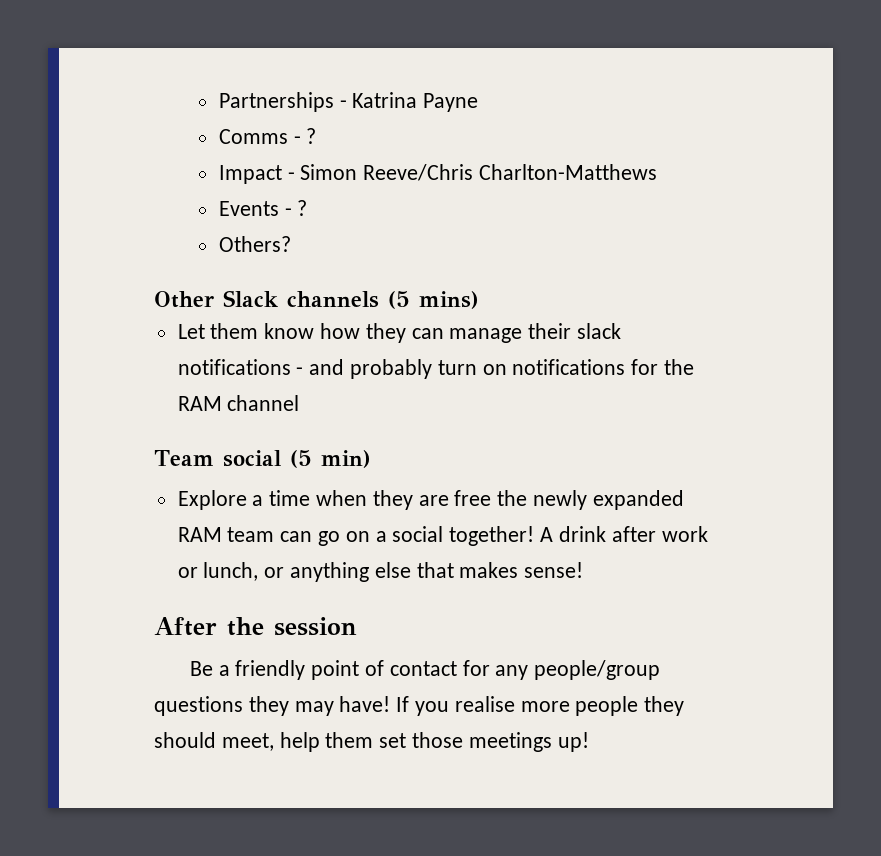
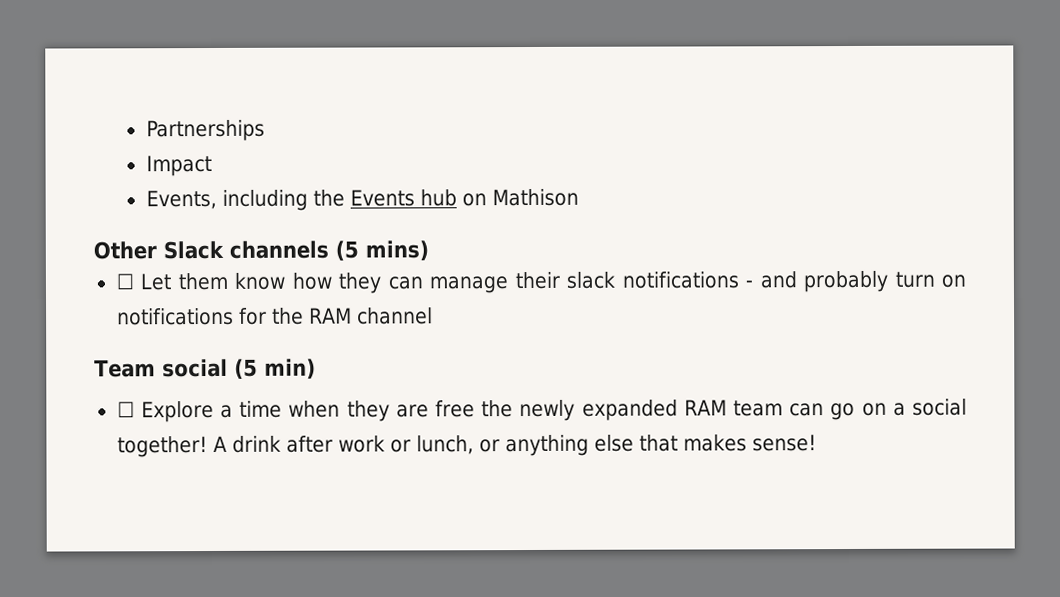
- Partnerships - Katrina Payne
- Comms - ?
- Impact - Simon Reeve/Chris Charlton-Matthews
- Events - ?
- Others?
+ Partnerships
+ Impact
+ Events, including the Events hub on Mathison
- Let them know how they can manage their slack notifications - and probably turn on notifications for the RAM channel
+ ☐ Let them know how they can manage their slack notifications - and probably turn on notifications for the RAM channel
- Explore a time when they are free the newly expanded RAM team can go on a social together!
+ ☐ Explore a time when they are free the newly expanded RAM team can go on a social together!
- After the session
- Be a friendly point of contact for any people/group questions they may have! If you realise more people they should meet, help them set those meetings up!

